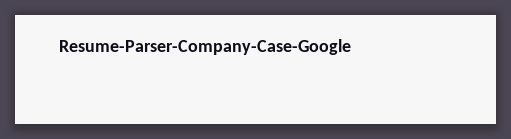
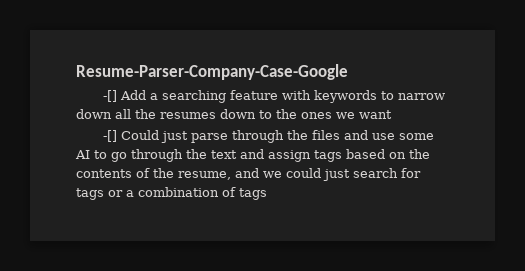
+ -[] Add a searching feature with keywords to narrow down all the resumes down to the ones we want
+ -[] Could just parse through the files and use some AI to go through the text and assign tags based on the contents of the resume, and we could just search for tags or a combination of tags

